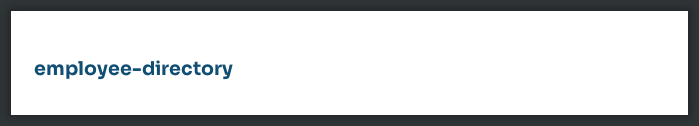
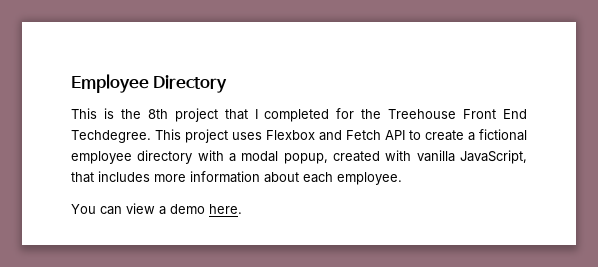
- employee-directory
+ Employee Directory
+ This is the 8th project that I completed for the Treehouse Front End Techdegree. This project uses Flexbox and Fetch API to create a fictional employee directory with a modal popup, created with vanilla JavaScript, that includes more information about each employee.
+ You can view a demo here.

